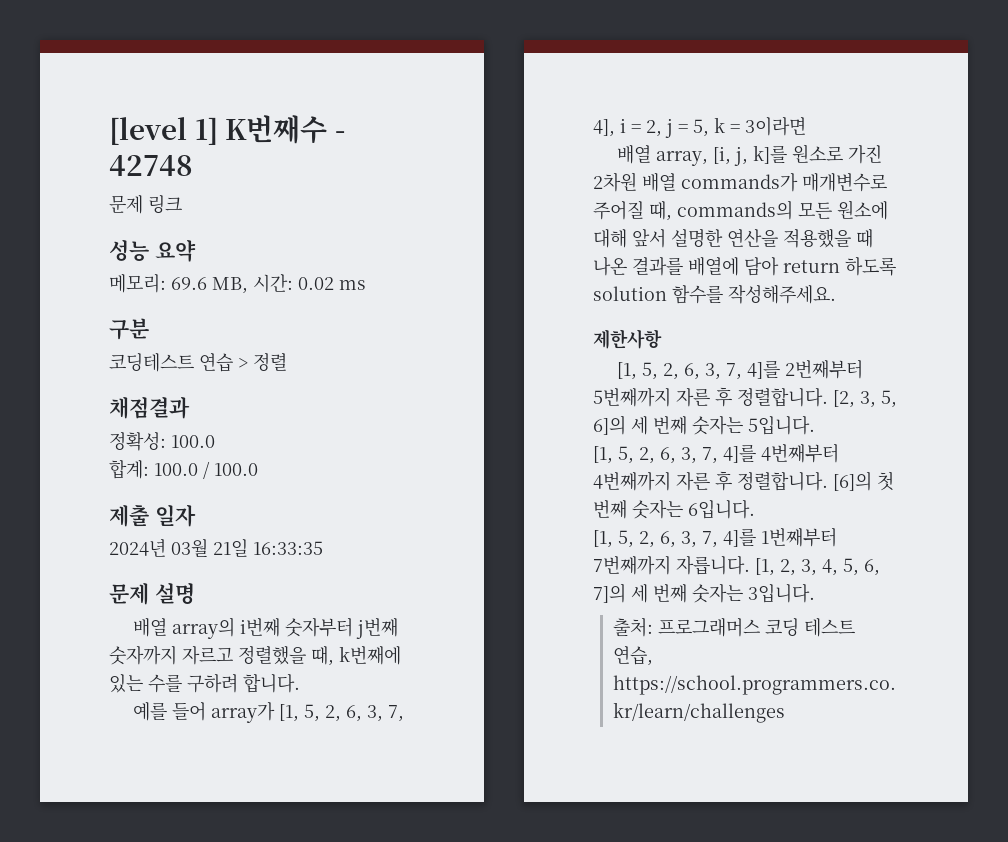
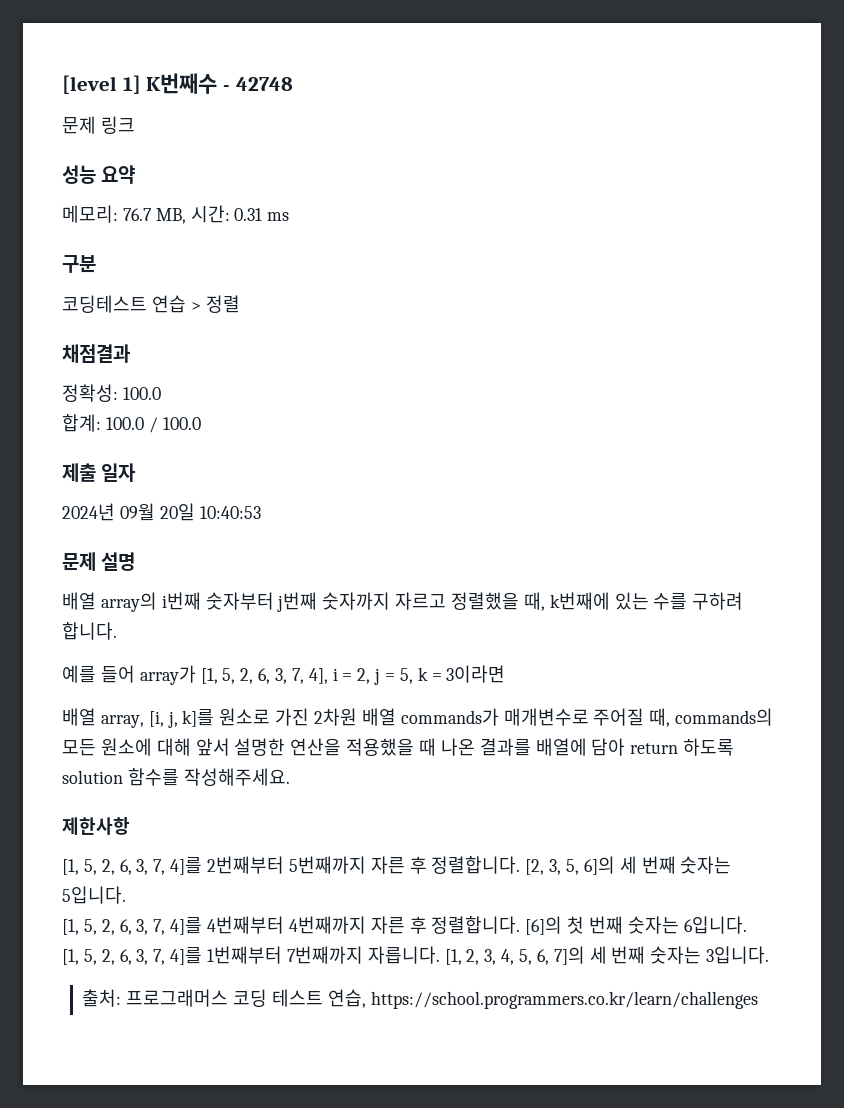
- 메모리: 69.6 MB, 시간: 0.02 ms
+ 메모리: 76.7 MB, 시간: 0.31 ms
- 2024년 03월 21일 16:33:35
+ 2024년 09월 20일 10:40:53

